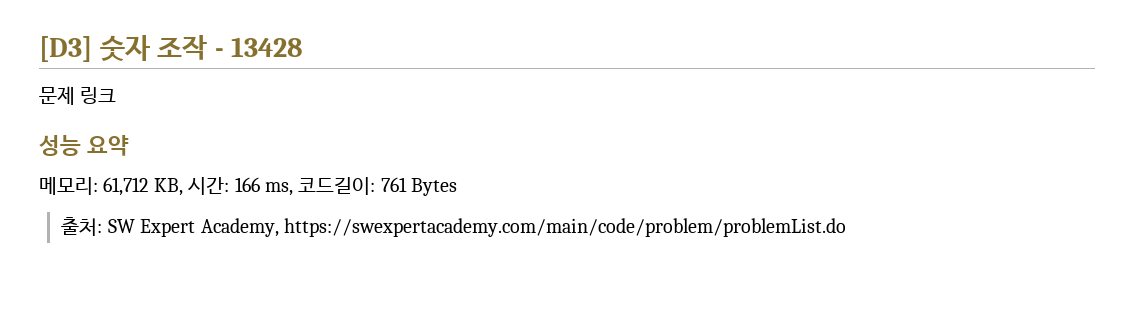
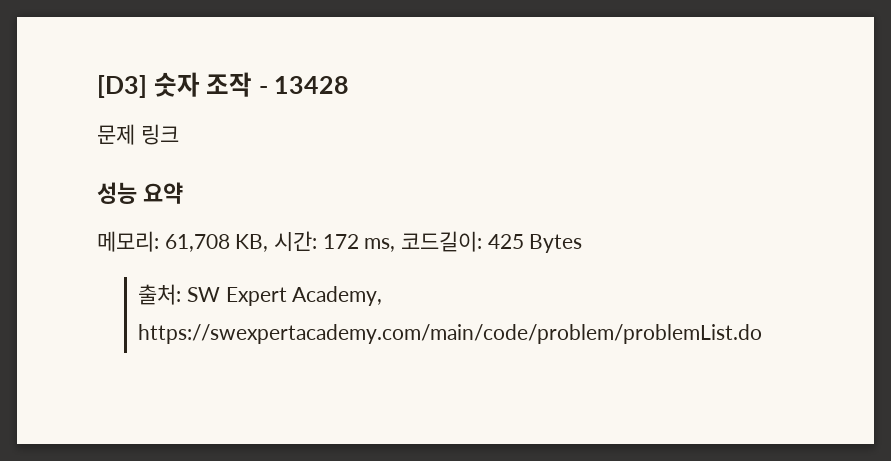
- 메모리: 61,712 KB, 시간: 166 ms, 코드길이: 761 Bytes
+ 메모리: 61,708 KB, 시간: 172 ms, 코드길이: 425 Bytes

